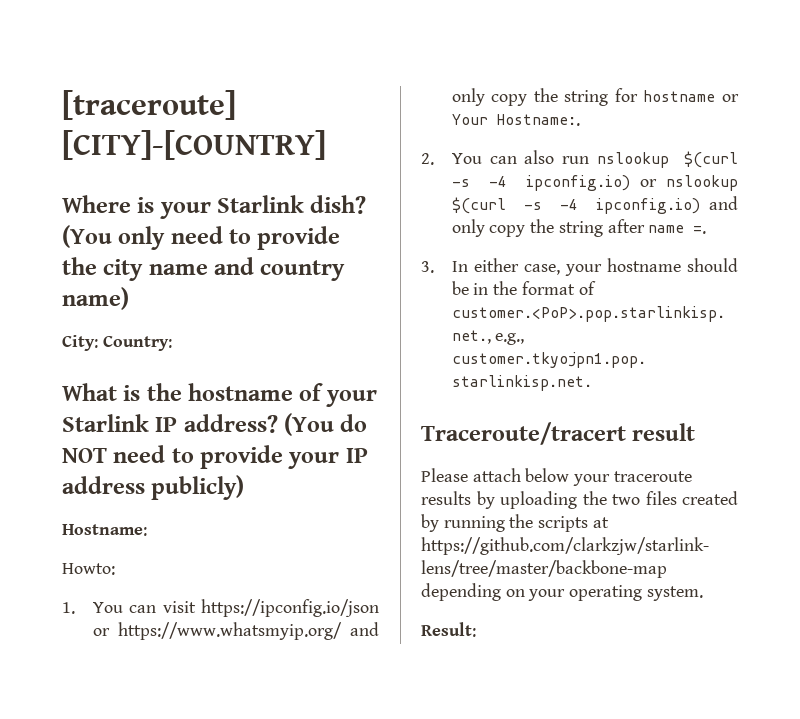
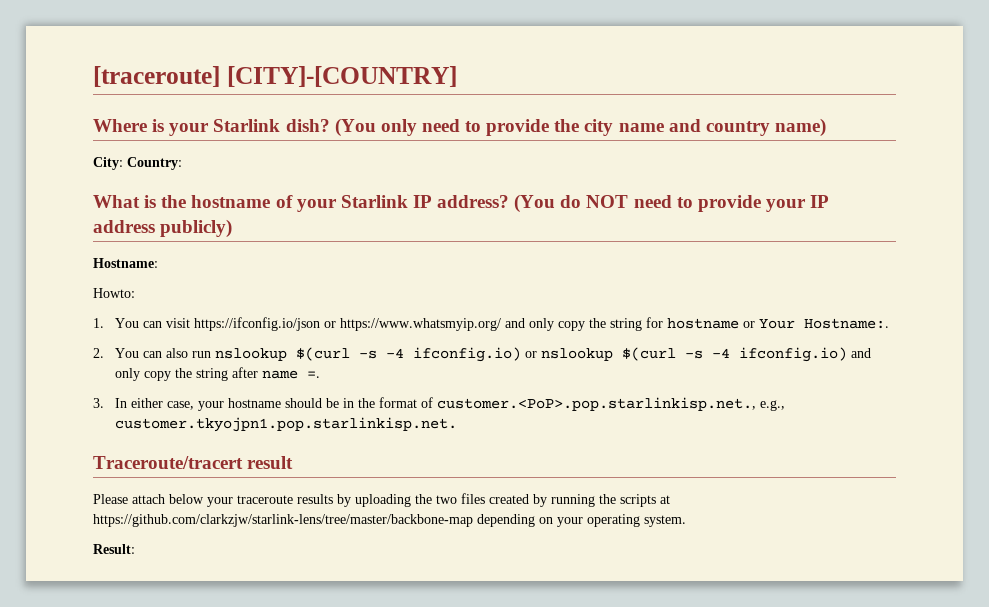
- 1. You can visit https://ipconfig.io/json or https://www.whatsmyip.org/ and only copy the string for hostname or Your Hostname:.
+ 1. You can visit https://ifconfig.io/json or https://www.whatsmyip.org/ and only copy the string for hostname or Your Hostname:.
- 2. You can also run nslookup $(curl -s -4 ipconfig.io) or nslookup $(curl -s -4 ipconfig.io) and only copy the string after name =.
+ 2. You can also run nslookup $(curl -s -4 ifconfig.io) or nslookup $(curl -s -4 ifconfig.io) and only copy the string after name =.

